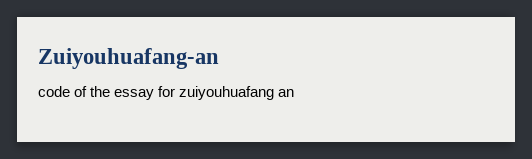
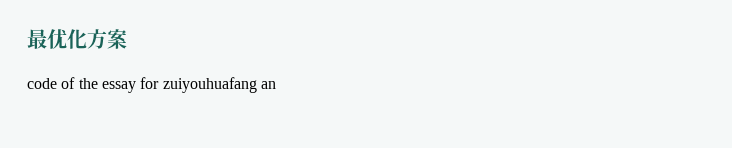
- Zuiyouhuafang-an
+ 最优化方案

